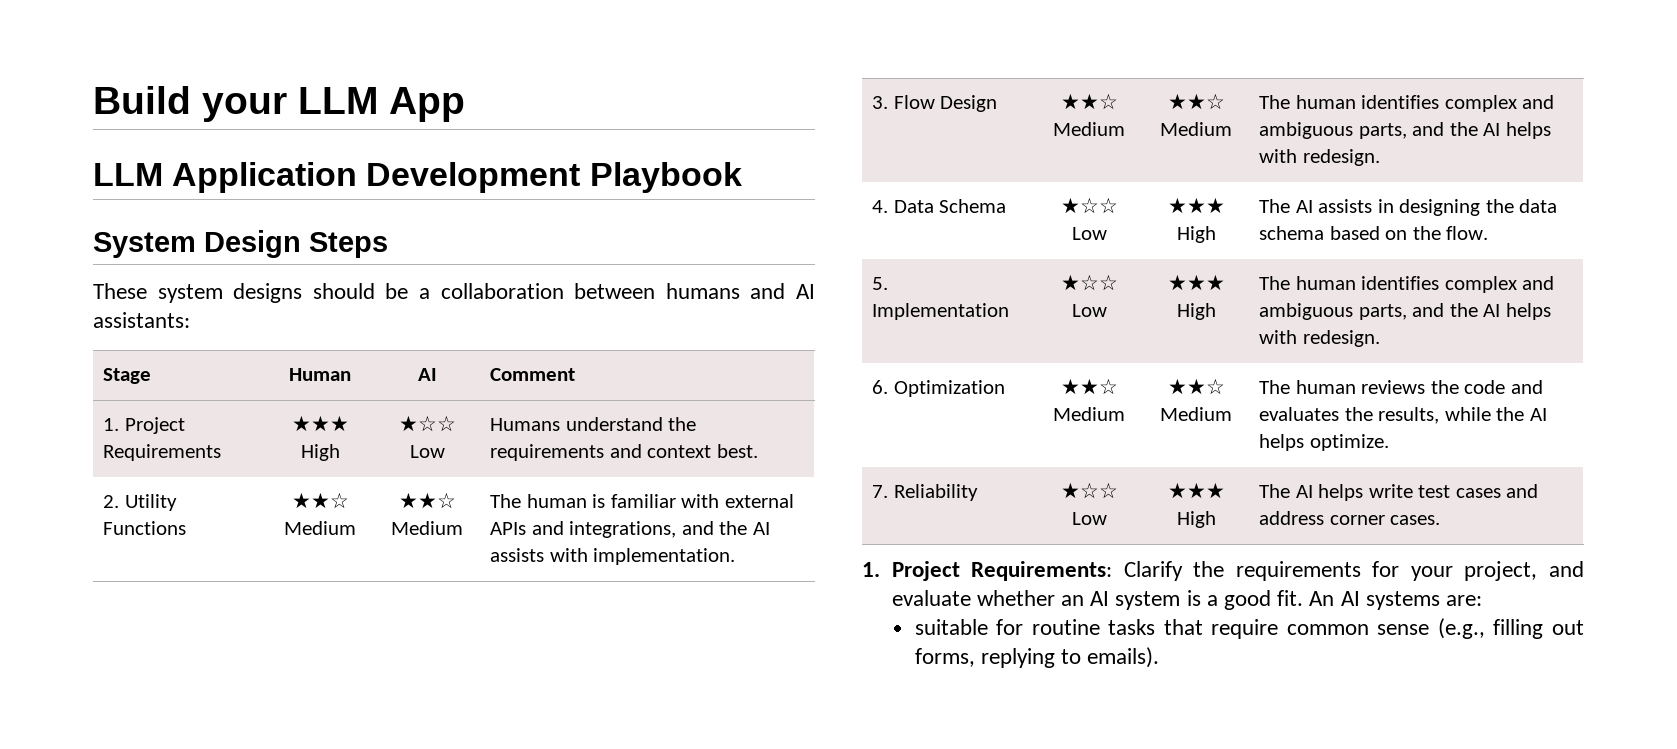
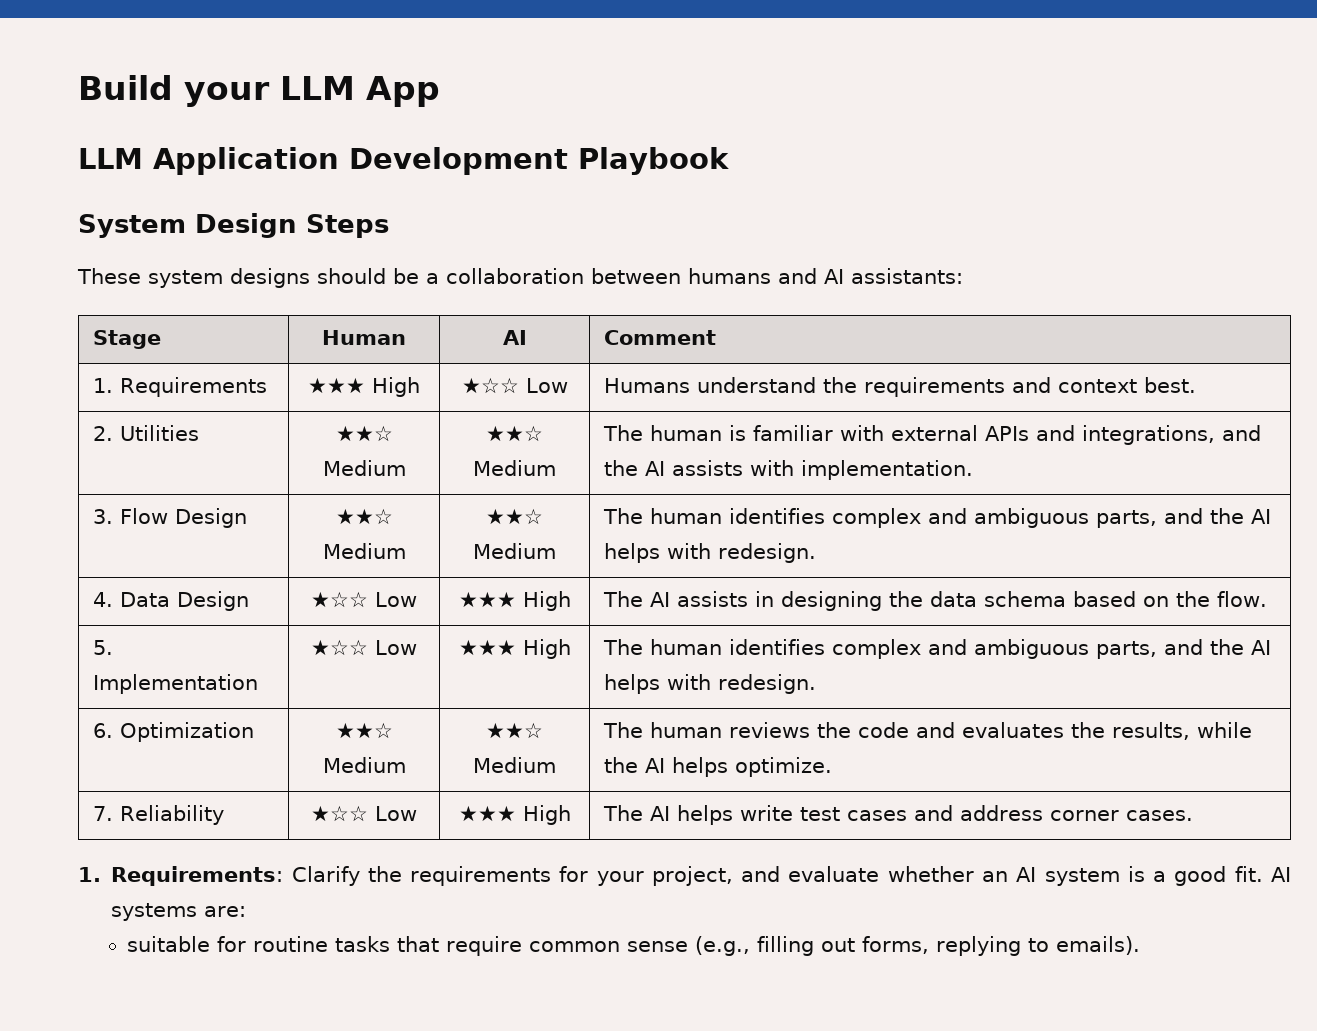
- 1. Project Requirements | ★★★ High | ★☆☆ Low | Humans understand the requirements and context best.
+ 1. Requirements | ★★★ High | ★☆☆ Low | Humans understand the requirements and context best.
- 2. Utility Functions | ★★☆ Medium | ★★☆ Medium | The human is familiar with external APIs and integrations, and the AI assists with implementation.
+ 2. Utilities | ★★☆ Medium | ★★☆ Medium | The human is familiar with external APIs and integrations, and the AI assists with implementation.
- 4. Data Schema | ★☆☆ Low | ★★★ High | The AI assists in designing the data schema based on the flow.
+ 4. Data Design | ★☆☆ Low | ★★★ High | The AI assists in designing the data schema based on the flow.
- 1. Project Requirements: Clarify the requirements for your project, and evaluate whether an AI system is a good fit.
+ 1. Requirements: Clarify the requirements for your project, and evaluate whether an AI system is a good fit.
- An AI systems are:
+ AI systems are:

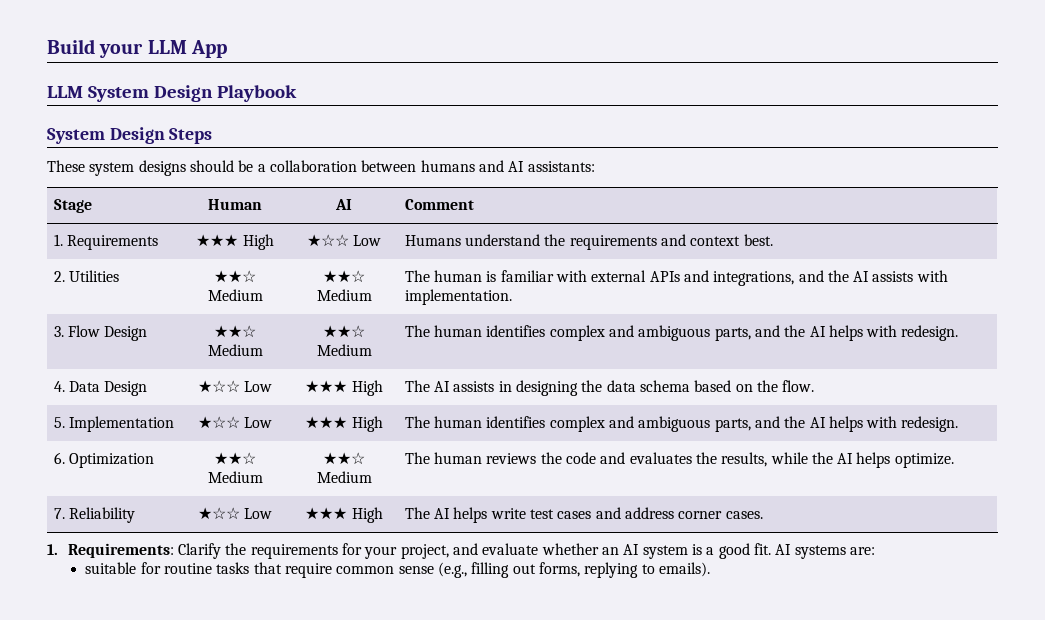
- LLM Application Development Playbook
+ LLM System Design Playbook

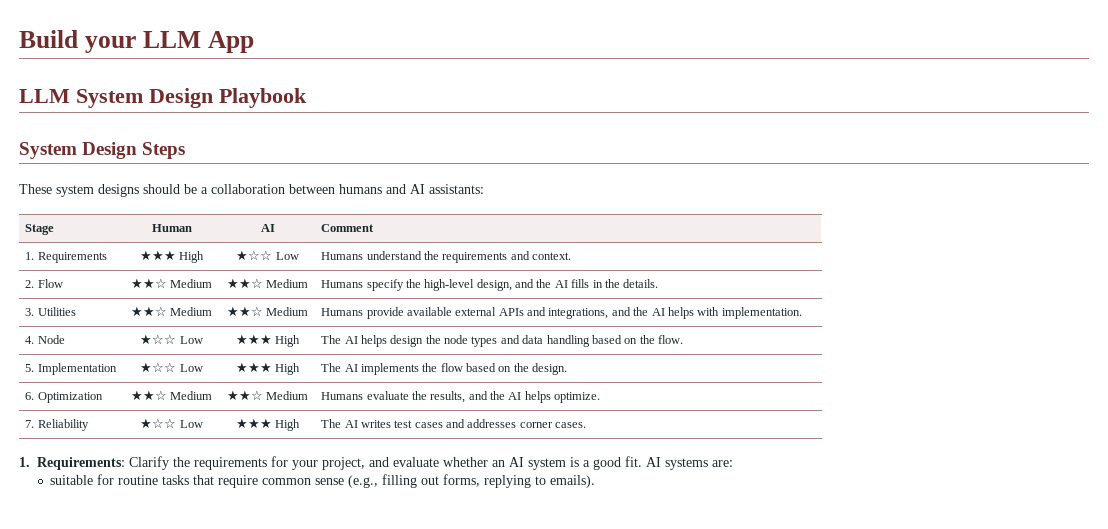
- 1. Requirements | ★★★ High | ★☆☆ Low | Humans understand the requirements and context best.
+ 1. Requirements | ★★★ High | ★☆☆ Low | Humans understand the requirements and context.
- 2. Utilities | ★★☆ Medium | ★★☆ Medium | The human is familiar with external APIs and integrations, and the AI assists with implementation.
+ 2. Flow | ★★☆ Medium | ★★☆ Medium | Humans specify the high-level design, and the AI fills in the details.
+ 3. Utilities | ★★☆ Medium | ★★☆ Medium | Humans provide available external APIs and integrations, and the AI helps with implementation.
- 3. Flow Design | ★★☆ Medium | ★★☆ Medium | The human identifies complex and ambiguous parts, and the AI helps with redesign.
- 4. Data Design | ★☆☆ Low | ★★★ High | The AI assists in designing the data schema based on the flow.
+ 4. Node | ★☆☆ Low | ★★★ High | The AI helps design the node types and data handling based on the flow.
- 5. Implementation | ★☆☆ Low | ★★★ High | The human identifies complex and ambiguous parts, and the AI helps with redesign.
+ 5. Implementation | ★☆☆ Low | ★★★ High | The AI implements the flow based on the design.
- 6. Optimization | ★★☆ Medium | ★★☆ Medium | The human reviews the code and evaluates the results, while the AI helps optimize.
+ 6. Optimization | ★★☆ Medium | ★★☆ Medium | Humans evaluate the results, and the AI helps optimize.
- 7. Reliability | ★☆☆ Low | ★★★ High | The AI helps write test cases and address corner cases.
+ 7. Reliability | ★☆☆ Low | ★★★ High | The AI writes test cases and addresses corner cases.

